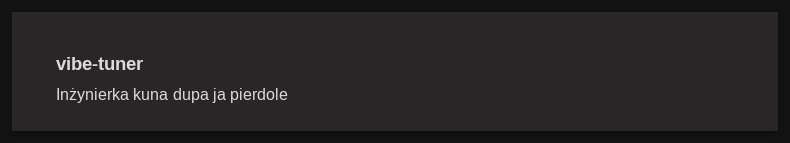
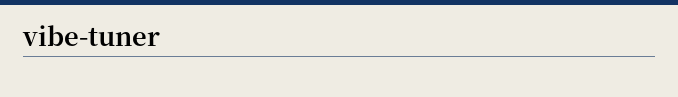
- Inżynierka kuna dupa ja pierdole

